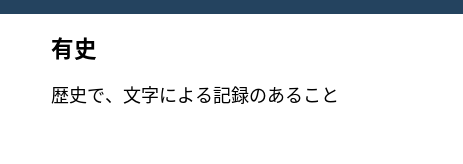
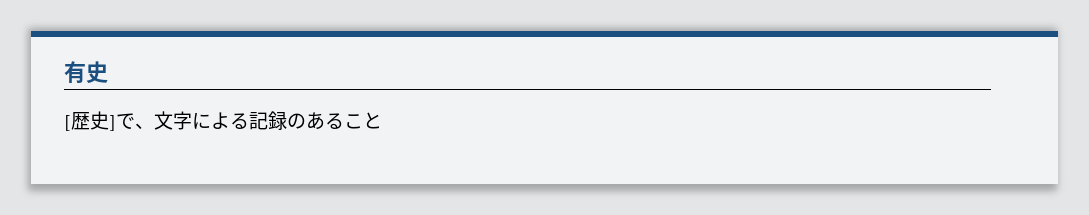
- 歴史で、文字による記録のあること
+ [歴史]で、文字による記録のあること

